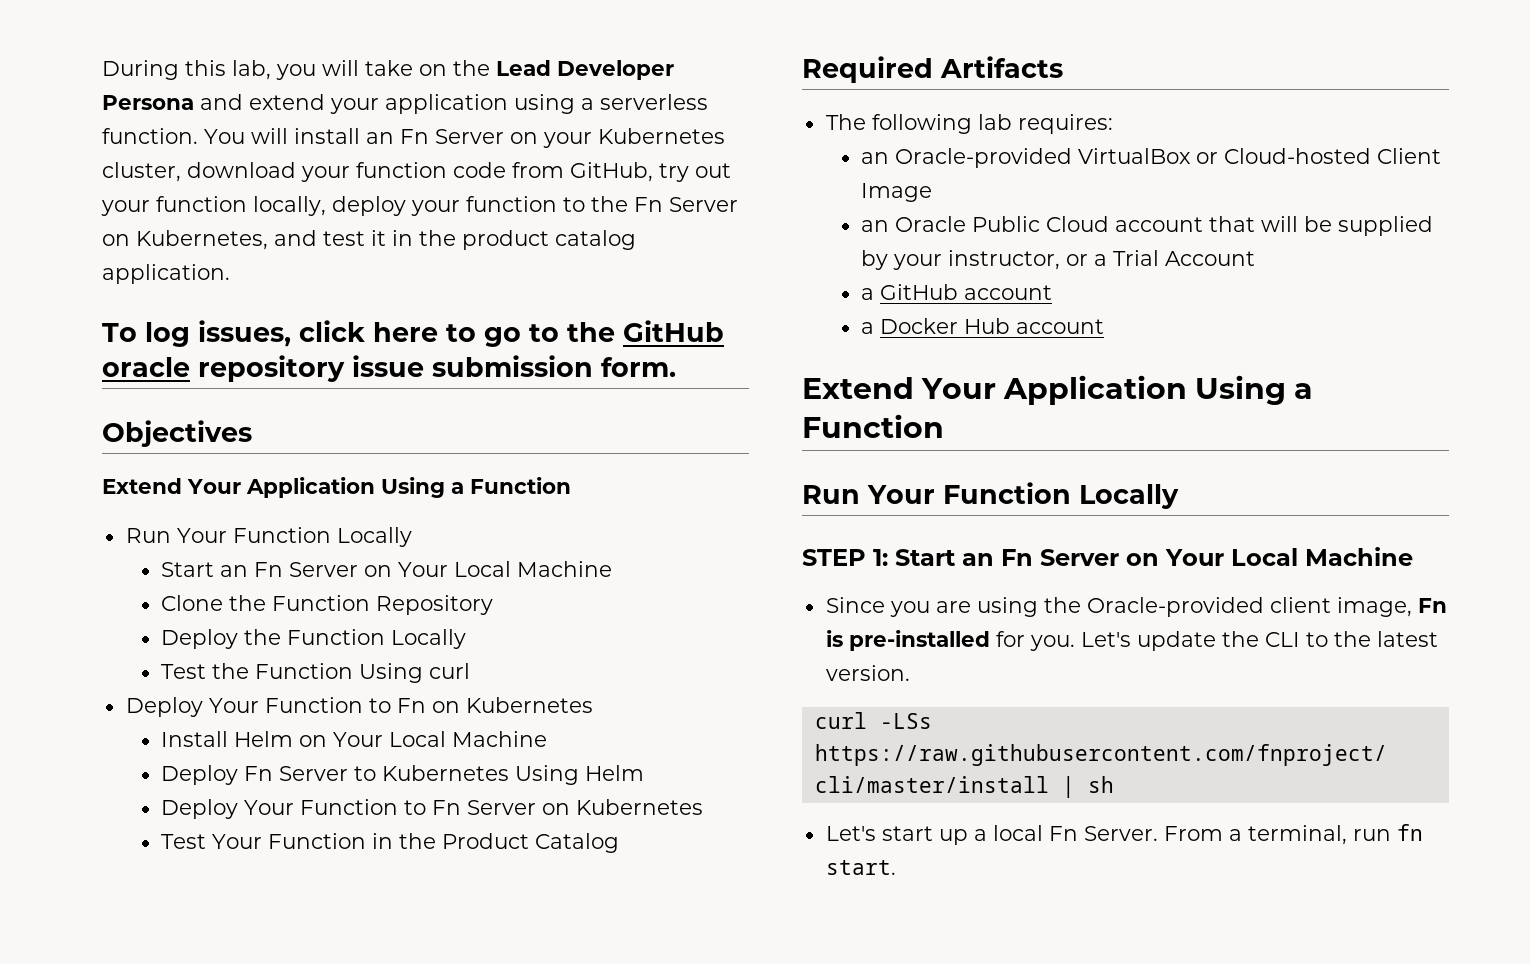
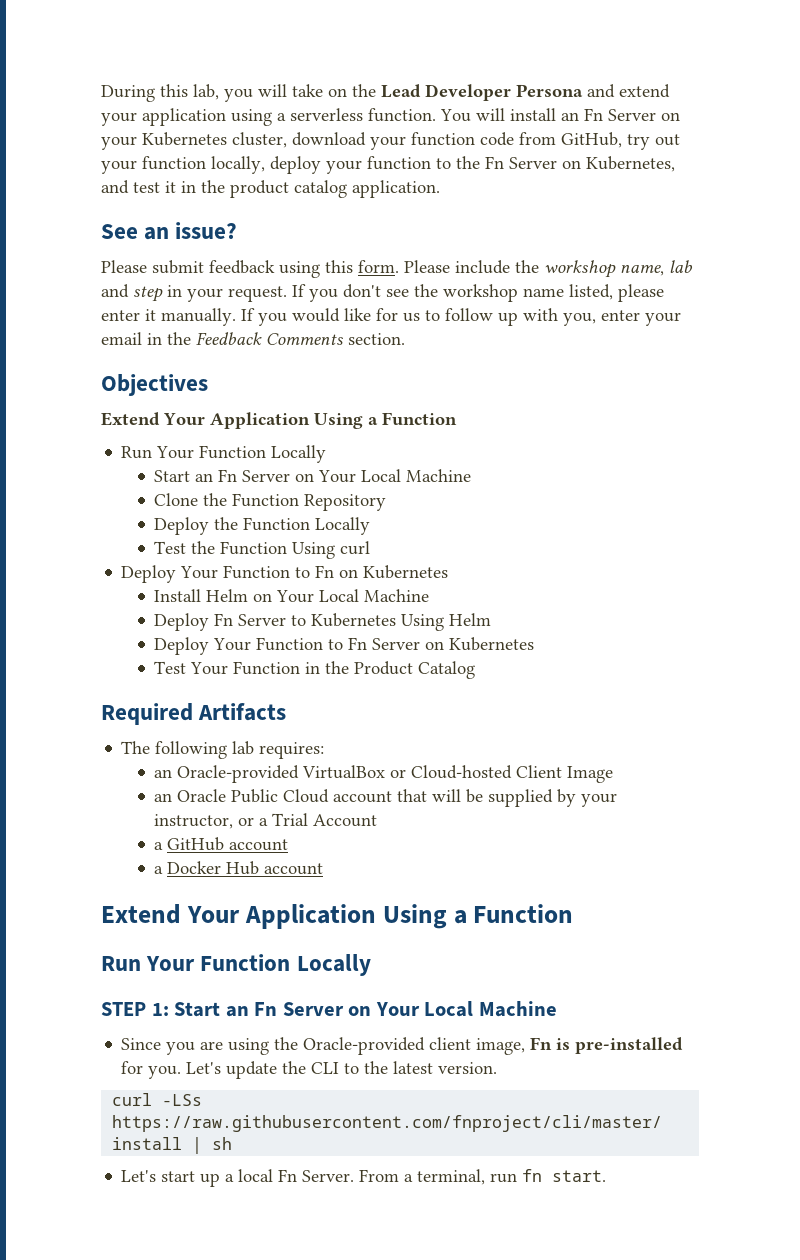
- To log issues, click here to go to the GitHub oracle repository issue submission form.
+ See an issue?
+ Please submit feedback using this form. Please include the workshop name, lab and step in your request. If you don't see the workshop name listed, please enter it manually. If you would like for us to follow up with you, enter your email in the Feedback Comments section.

